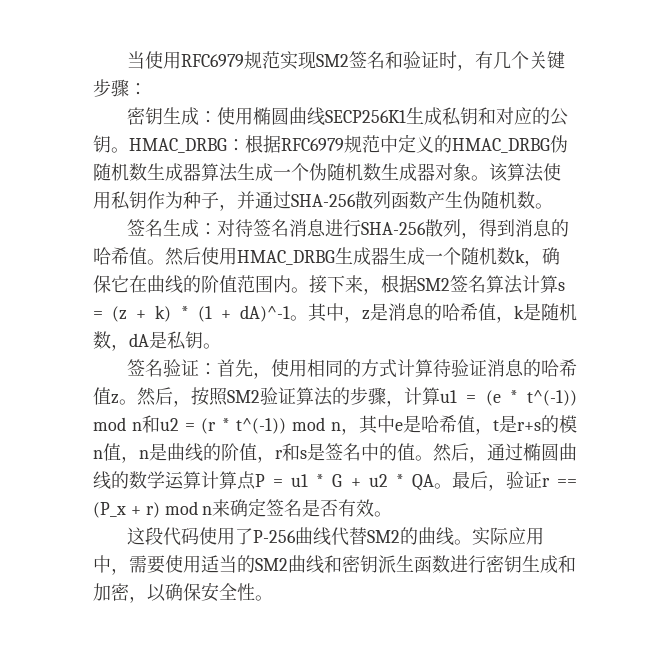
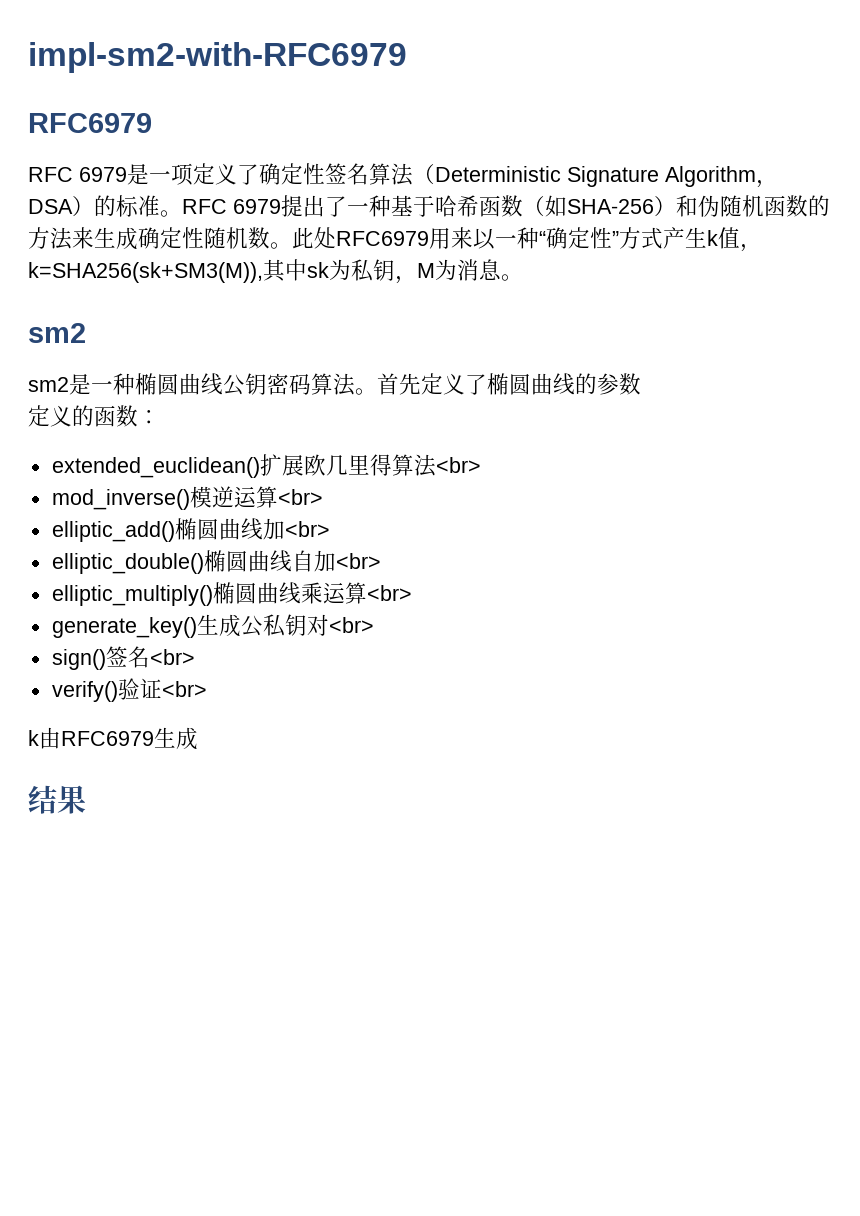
- 当使用RFC6979规范实现SM2签名和验证时，有几个关键步骤：
- 密钥生成：使用椭圆曲线SECP256K1生成私钥和对应的公钥。HMAC_DRBG：根据RFC6979规范中定义的HMAC_DRBG伪随机数生成器算法生成一个伪随机数生成器对象。该算法使用私钥作为种子，并通过SHA-256散列函数产生伪随机数。
- 签名生成：对待签名消息进行SHA-256散列，得到消息的哈希值。然后使用HMAC_DRBG生成器生成一个随机数k，确保它在曲线的阶值范围内。接下来，根据SM2签名算法计算s = (z + k) * (1 + dA)^-1。其中，z是消息的哈希值，k是随机数，dA是私钥。
- 签名验证：首先，使用相同的方式计算待验证消息的哈希值z。然后，按照SM2验证算法的步骤，计算u1 = (e * t^(-1)) mod n和u2 = (r * t^(-1)) mod n，其中e是哈希值，t是r+s的模n值，n是曲线的阶值，r和s是签名中的值。然后，通过椭圆曲线的数学运算计算点P = u1 * G + u2 * QA。最后，验证r == (P_x + r) mod n来确定签名是否有效。
- 这段代码使用了P-256曲线代替SM2的曲线。实际应用中，需要使用适当的SM2曲线和密钥派生函数进行密钥生成和加密，以确保安全性。
+ impl-sm2-with-RFC6979
+ RFC6979
+ RFC 6979是一项定义了确定性签名算法（Deterministic Signature Algorithm，DSA）的标准。RFC 6979提出了一种基于哈希函数（如SHA-256）和伪随机函数的方法来生成确定性随机数。此处RFC6979用来以一种“确定性”方式产生k值，k=SHA256(sk+SM3(M)),其中sk为私钥，M为消息。
+ sm2
+ sm2是一种椭圆曲线公钥密码算法。首先定义了椭圆曲线的参数
+ 定义的函数：
+ extended_euclidean()扩展欧几里得算法<br>
+ mod_inverse()模逆运算<br>
+ elliptic_add()椭圆曲线加<br>
+ elliptic_double()椭圆曲线自加<br>
+ elliptic_multiply()椭圆曲线乘运算<br>
+ generate_key()生成公私钥对<br>
+ sign()签名<br>
+ verify()验证<br>
+ k由RFC6979生成
+ 结果

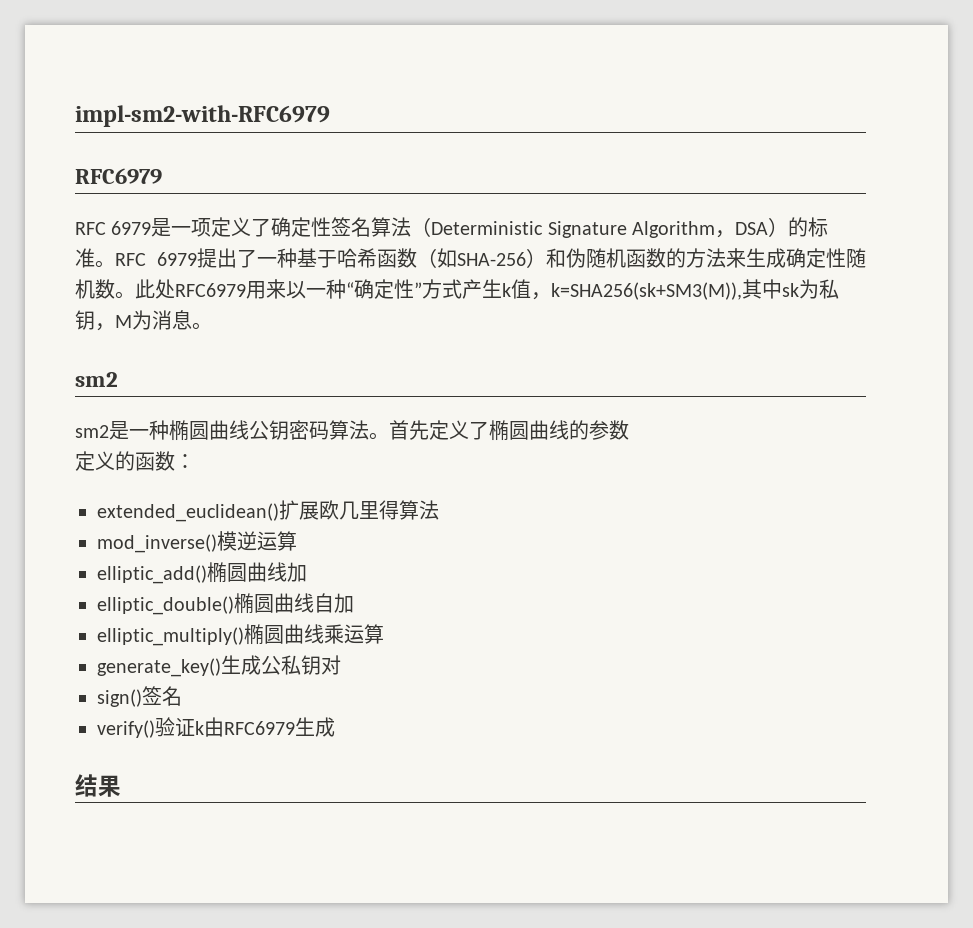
- extended_euclidean()扩展欧几里得算法<br>
+ extended_euclidean()扩展欧几里得算法
- mod_inverse()模逆运算<br>
+ mod_inverse()模逆运算
- elliptic_add()椭圆曲线加<br>
+ elliptic_add()椭圆曲线加
- elliptic_double()椭圆曲线自加<br>
+ elliptic_double()椭圆曲线自加
- elliptic_multiply()椭圆曲线乘运算<br>
+ elliptic_multiply()椭圆曲线乘运算
- generate_key()生成公私钥对<br>
+ generate_key()生成公私钥对
- sign()签名<br>
+ sign()签名
- verify()验证<br>
- k由RFC6979生成
+ verify()验证k由RFC6979生成

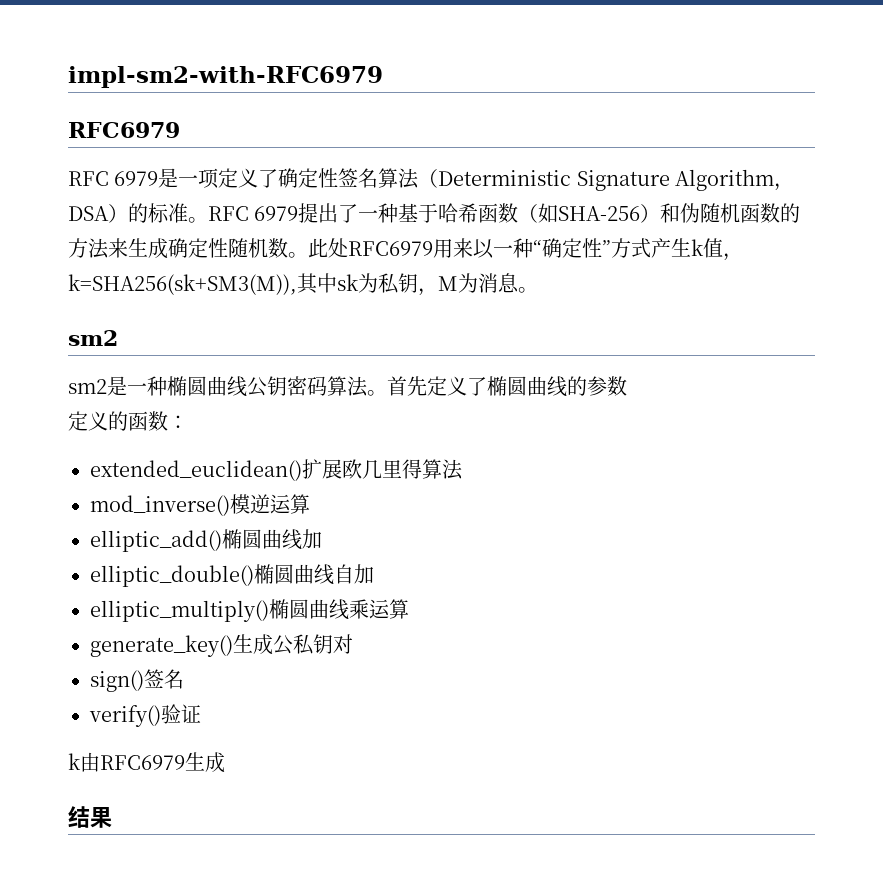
- verify()验证k由RFC6979生成
+ verify()验证
+ k由RFC6979生成

